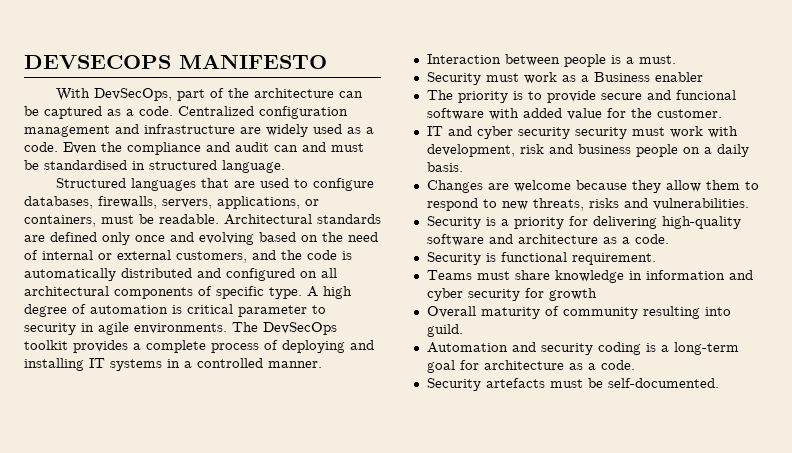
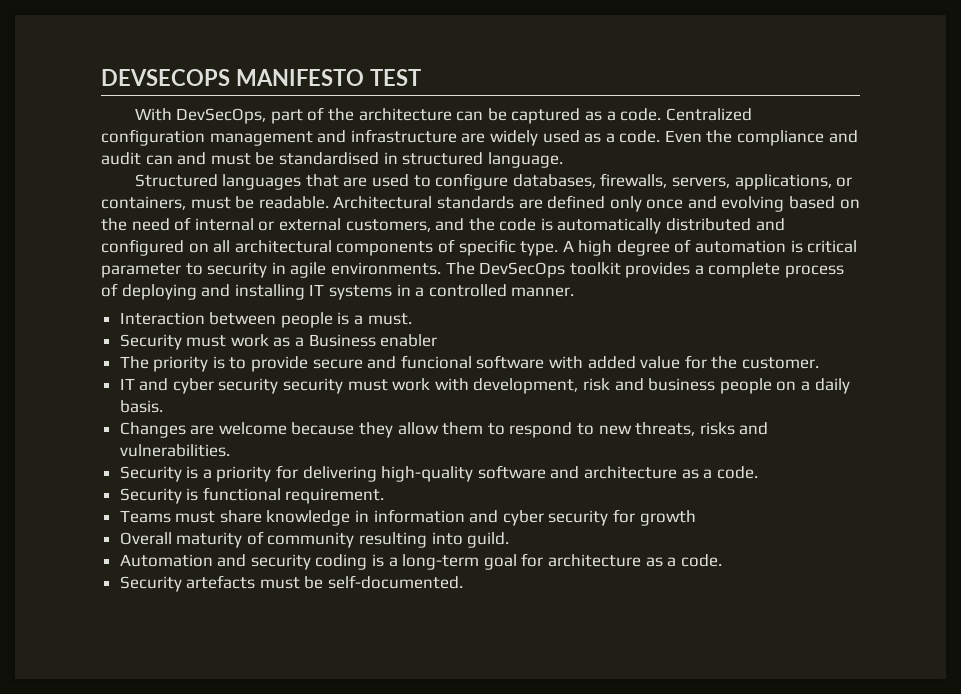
- DEVSECOPS MANIFESTO
+ DEVSECOPS MANIFESTO TEST

